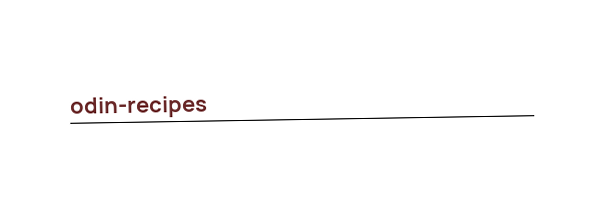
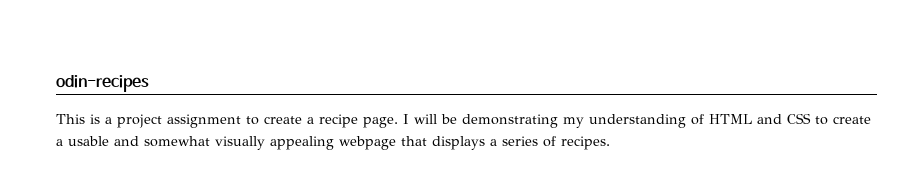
+ This is a project assignment to create a recipe page. I will be demonstrating my understanding of HTML and CSS to create a usable and somewhat visually appealing webpage that displays a series of recipes.

